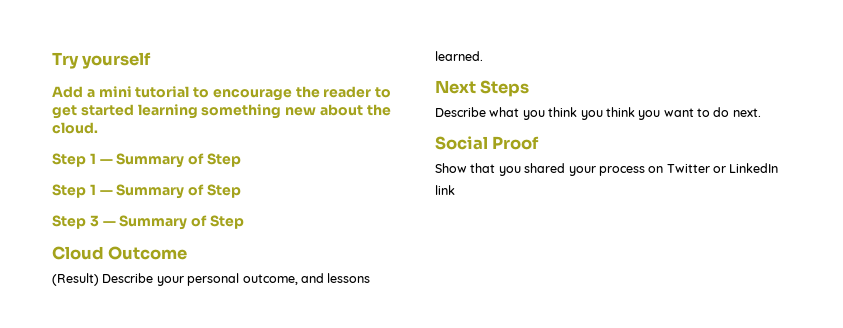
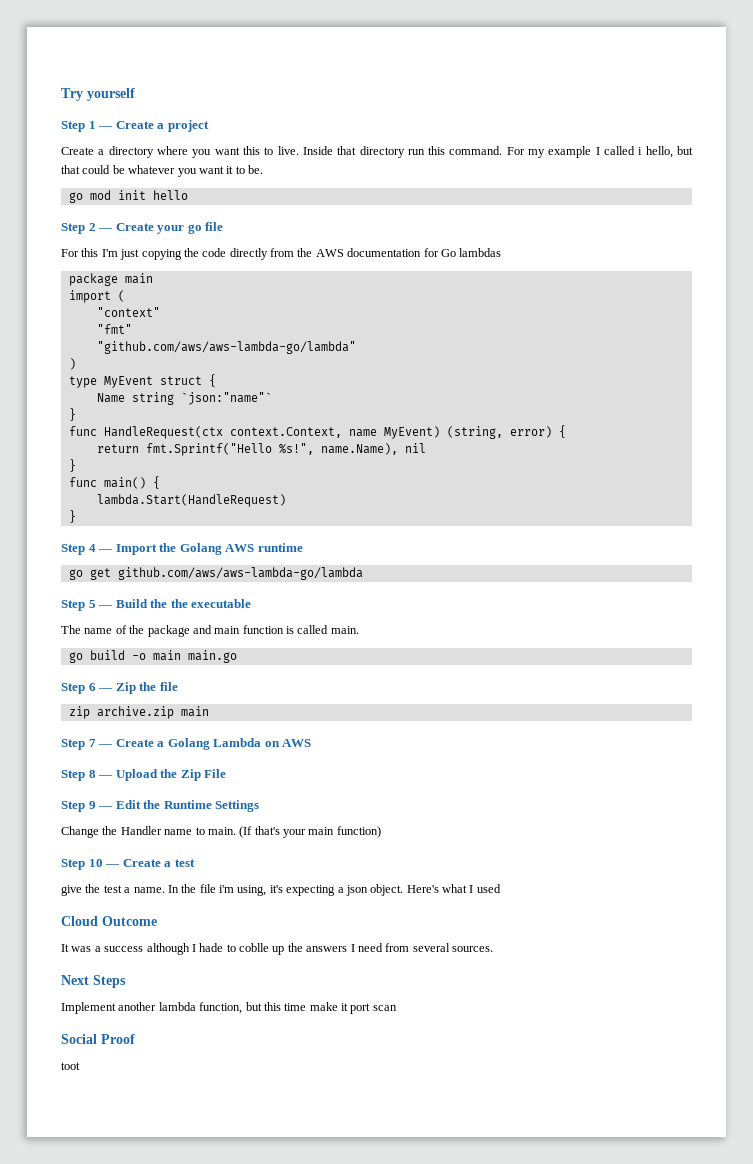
- Add a mini tutorial to encourage the reader to get started learning something new about the cloud.
- Step 1 — Summary of Step
- Step 1 — Summary of Step
- Step 3 — Summary of Step
+ Step 1 — Create a project
+ Create a directory where you want this to live. Inside that directory run this command. For my example I called i hello, but that could be whatever you want it to be.
+ go mod init hello
+ Step 2 — Create your go file
+ For this I'm just copying the code directly from the AWS documentation for Go lambdas
+ package main
+ import (
+ "context"
+ "fmt"
+ "github.com/aws/aws-lambda-go/lambda"
+ )
+ type MyEvent struct {
+ Name string `json:"name"`
+ }
+ func HandleRequest(ctx context.Context, name MyEvent) (string, error) {
+ return fmt.Sprintf("Hello %s!", name.Name), nil
+ }
+ func main() {
+ lambda.Start(HandleRequest)
+ }
+ Step 4 — Import the Golang AWS runtime
+ go get github.com/aws/aws-lambda-go/lambda
+ Step 5 — Build the the executable
+ The name of the package and main function is called main.
+ go build -o main main.go
+ Step 6 — Zip the file
+ zip archive.zip main
+ Step 7 — Create a Golang Lambda on AWS
+ Step 8 — Upload the Zip File
+ Step 9 — Edit the Runtime Settings
+ Change the Handler name to main. (If that's your main function)
+ Step 10 — Create a test
+ give the test a name. In the file i'm using, it's expecting a json object. Here's what I used
  Cloud Outcome
- (Result) Describe your personal outcome, and lessons learned.
+ It was a success although I hade to coblle up the answers I need from several sources.
  Next Steps
- Describe what you think you think you want to do next.
+ Implement another lambda function, but this time make it port scan
  Social Proof
- Show that you shared your process on Twitter or LinkedIn
- link
+ toot

